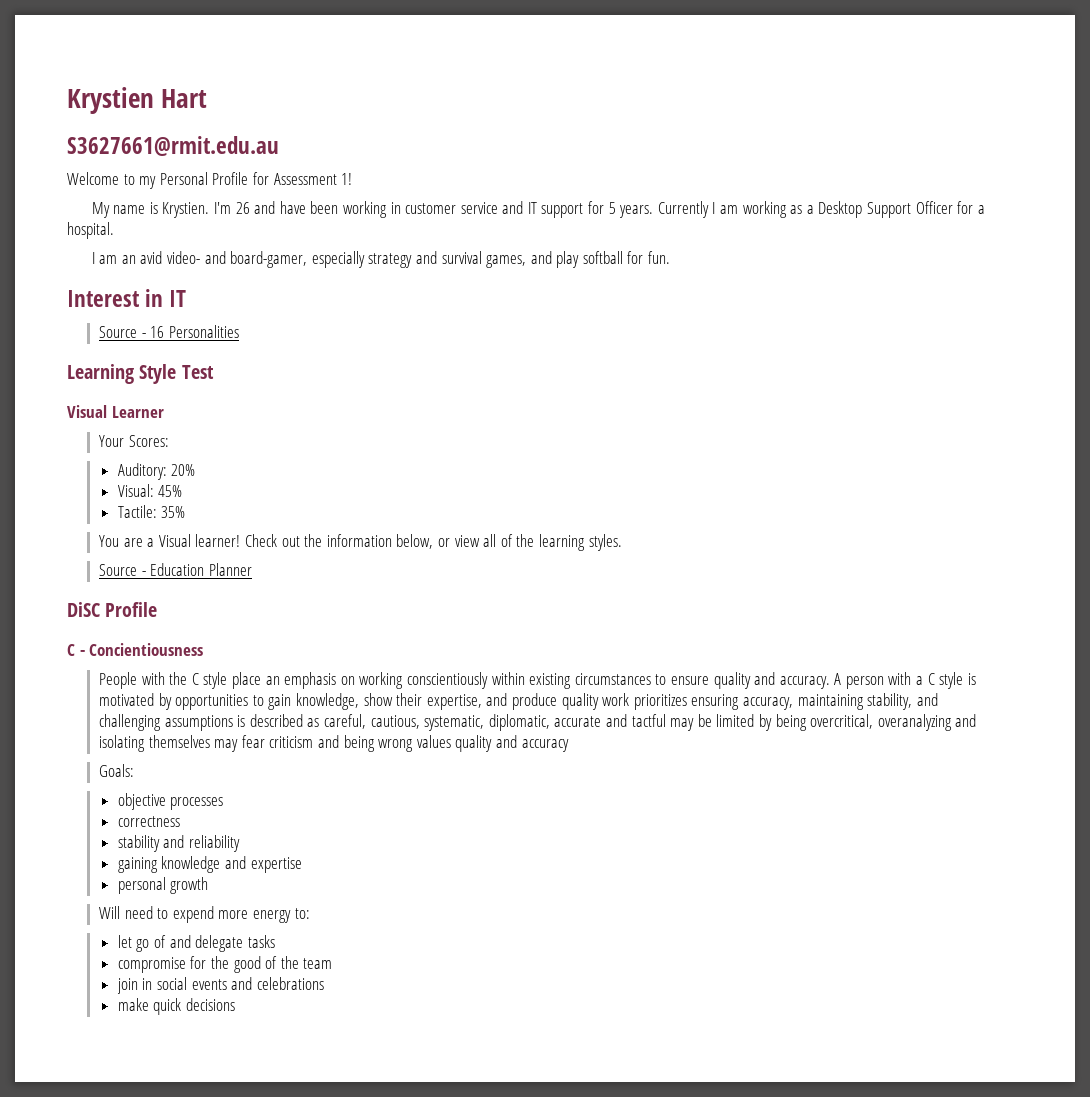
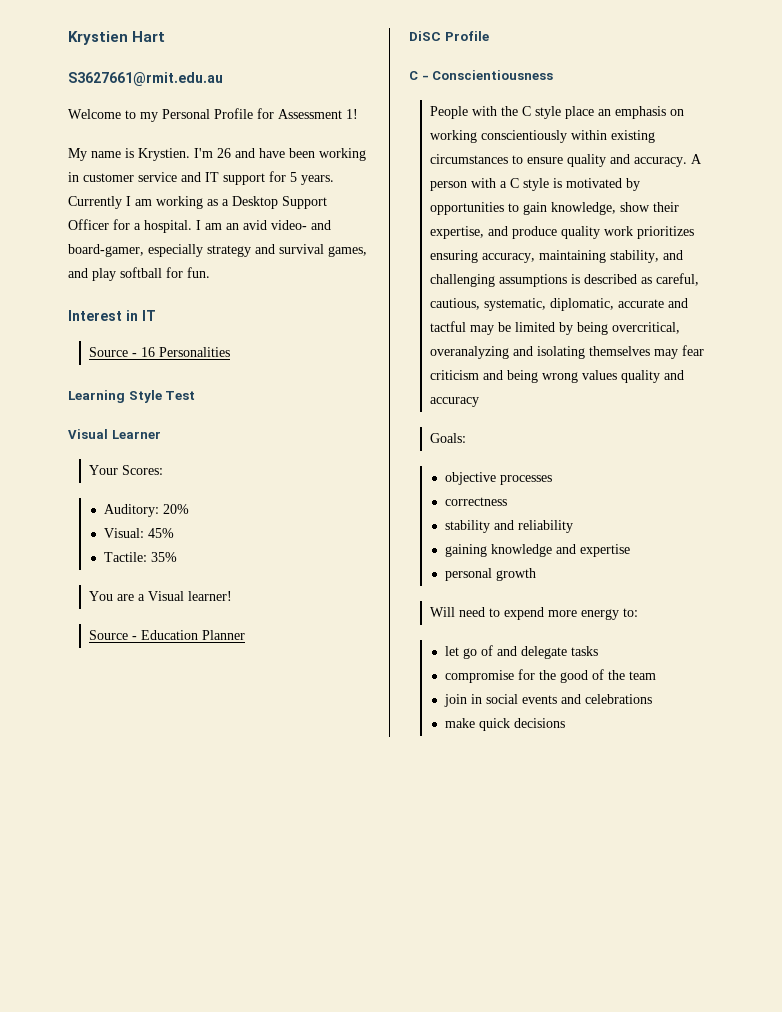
- Currently I am working as a Desktop Support Officer for a hospital.
- I am an avid video- and board-gamer, especially strategy and survival games, and play softball for fun.
+ Currently I am working as a Desktop Support Officer for a hospital. I am an avid video- and board-gamer, especially strategy and survival games, and play softball for fun.
- Check out the information below, or view all of the learning styles.
- C - Concientiousness
+ C - Conscientiousness

